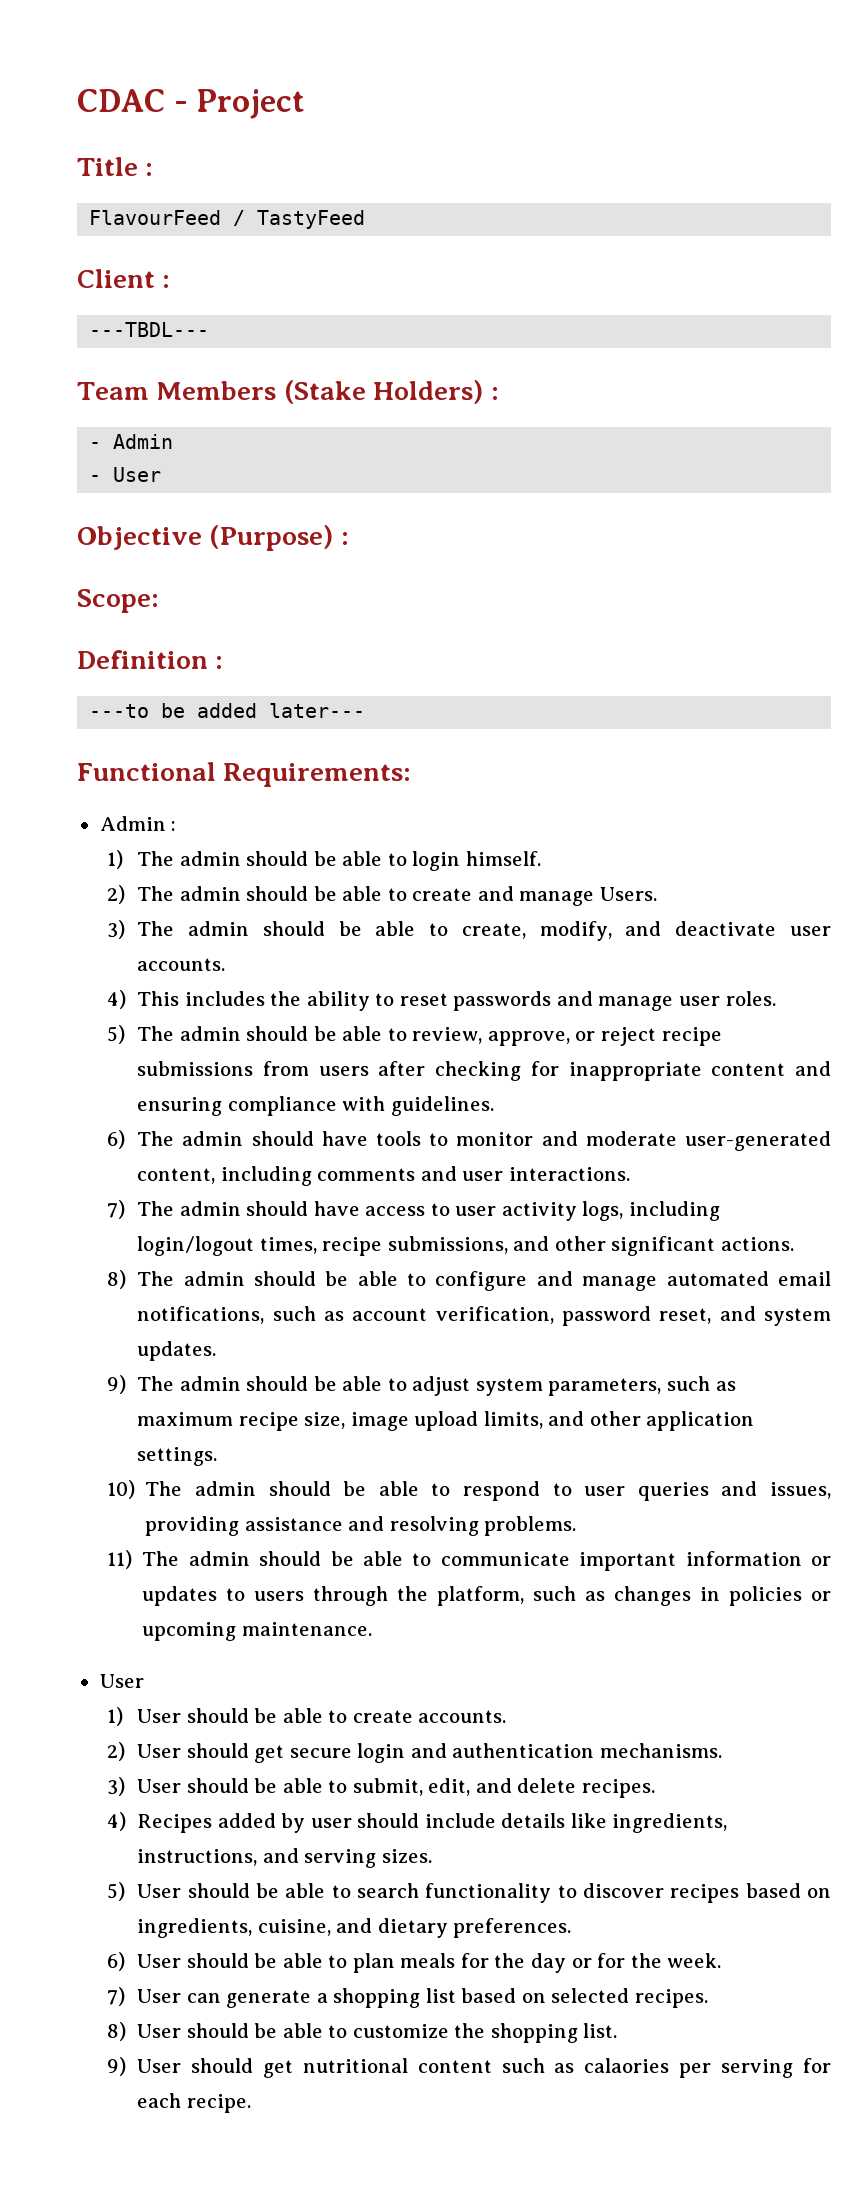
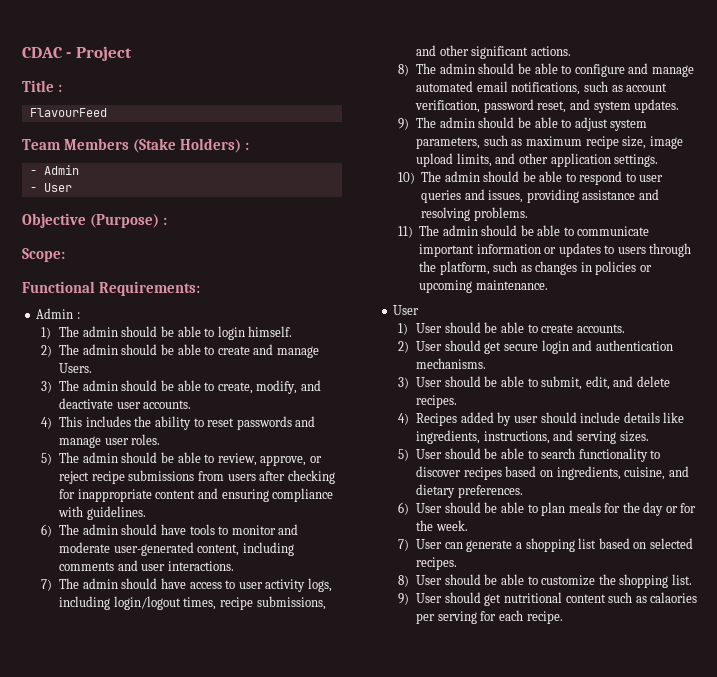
- FlavourFeed / TastyFeed
- Client :
- ---TBDL---
+ FlavourFeed
- Definition :
- ---to be added later---

